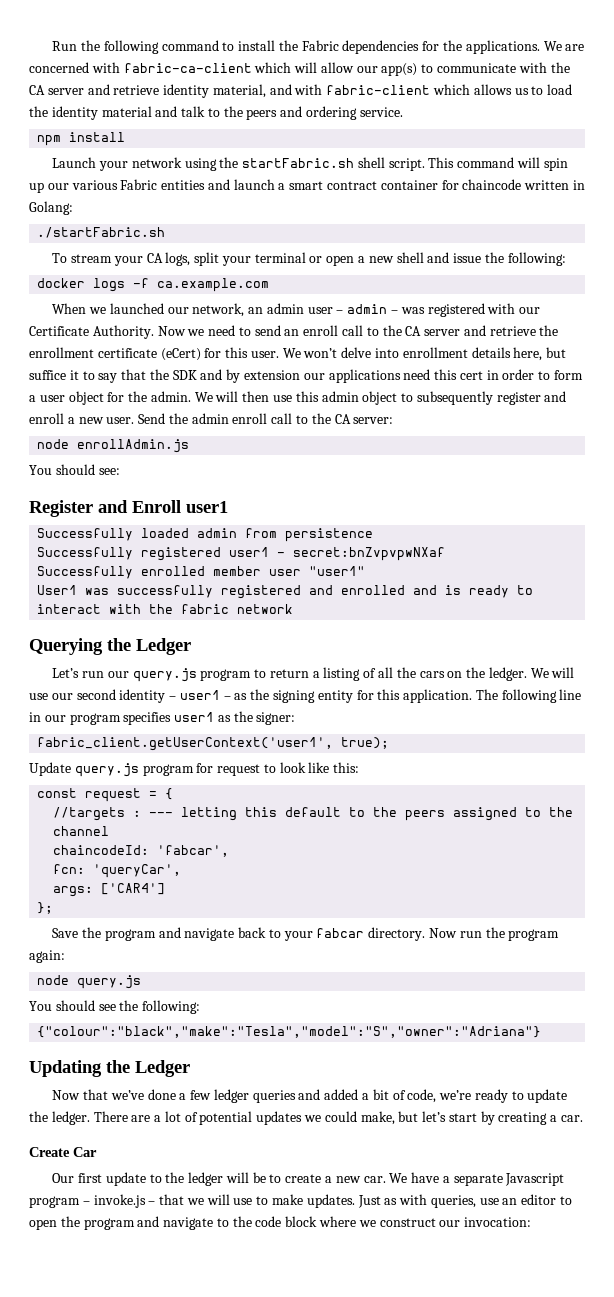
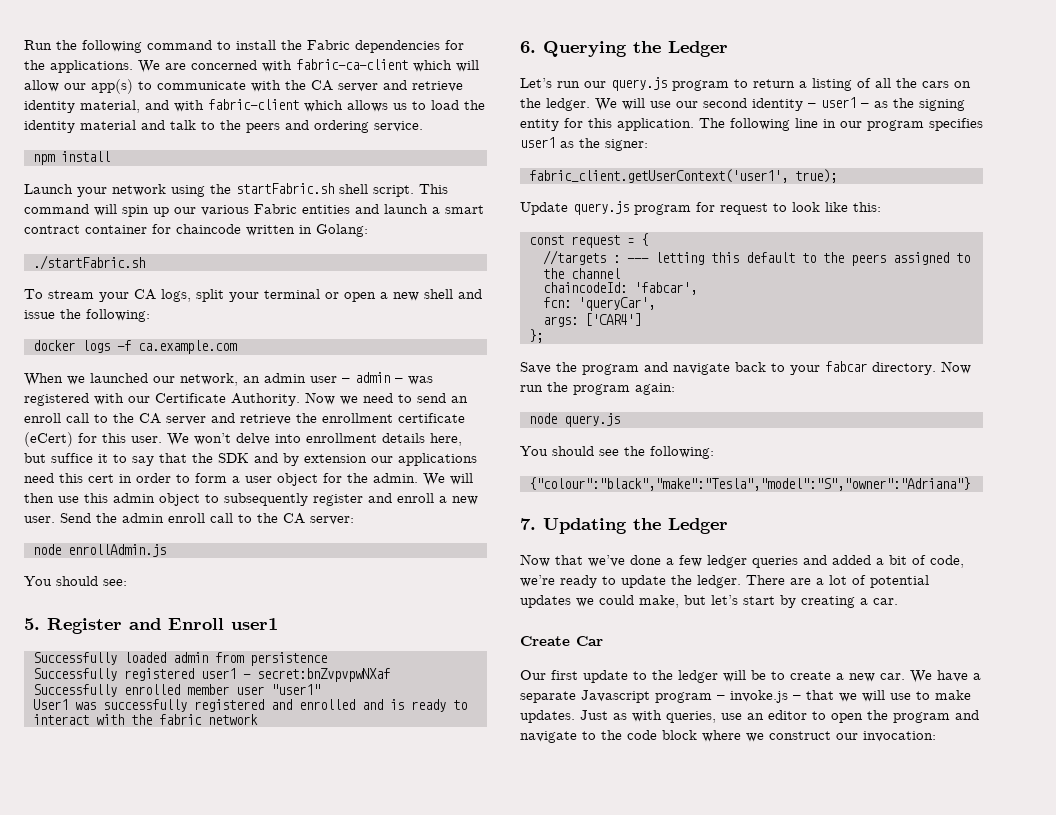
- Register and Enroll user1
+ 5. Register and Enroll user1
- Querying the Ledger
+ 6. Querying the Ledger
- Updating the Ledger
+ 7. Updating the Ledger

